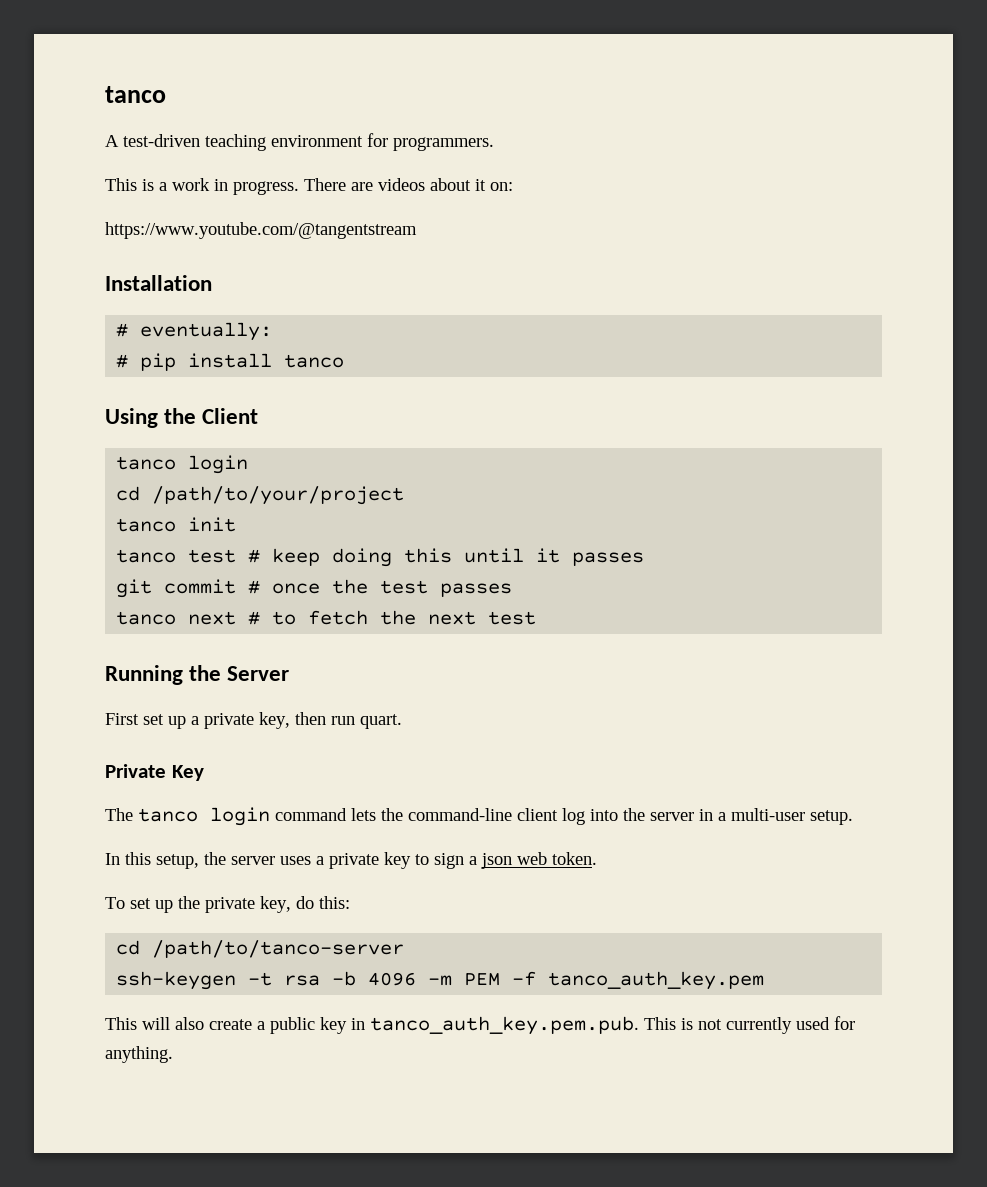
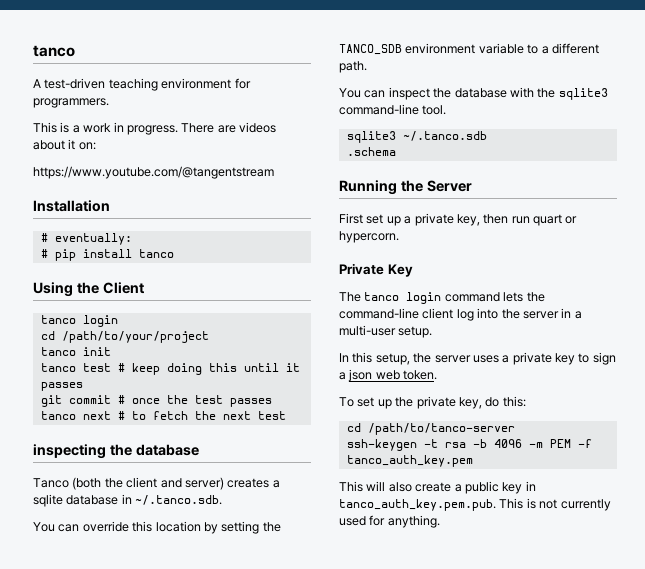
+ inspecting the database
+ Tanco (both the client and server) creates a sqlite database in ~/.tanco.sdb.
+ You can override this location by setting the TANCO_SDB environment variable to a different path.
+ You can inspect the database with the sqlite3 command-line tool.
+ sqlite3 ~/.tanco.sdb
+ .schema
- First set up a private key, then run quart.
+ First set up a private key, then run quart or hypercorn.

